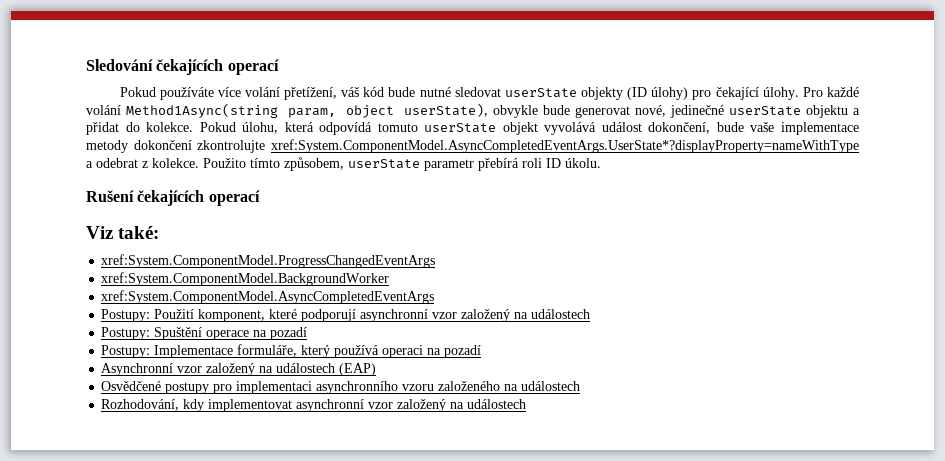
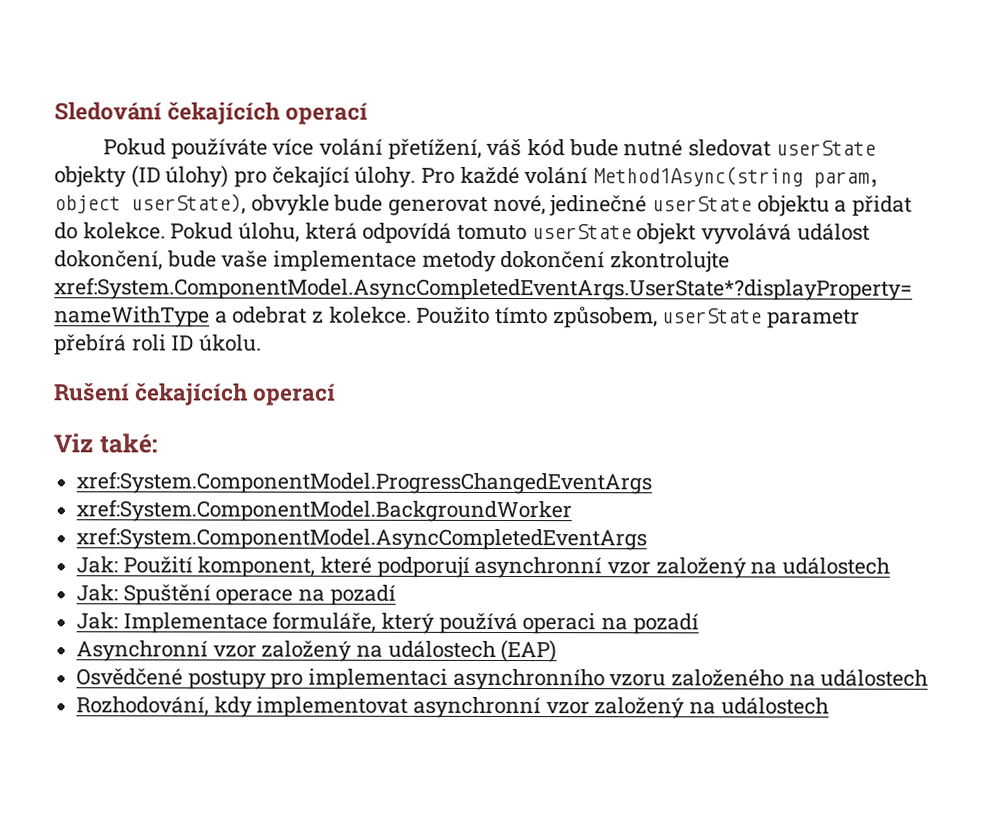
- Postupy: Použití komponent, které podporují asynchronní vzor založený na událostech
+ Jak: Použití komponent, které podporují asynchronní vzor založený na událostech
- Postupy: Spuštění operace na pozadí
+ Jak: Spuštění operace na pozadí
- Postupy: Implementace formuláře, který používá operaci na pozadí
+ Jak: Implementace formuláře, který používá operaci na pozadí

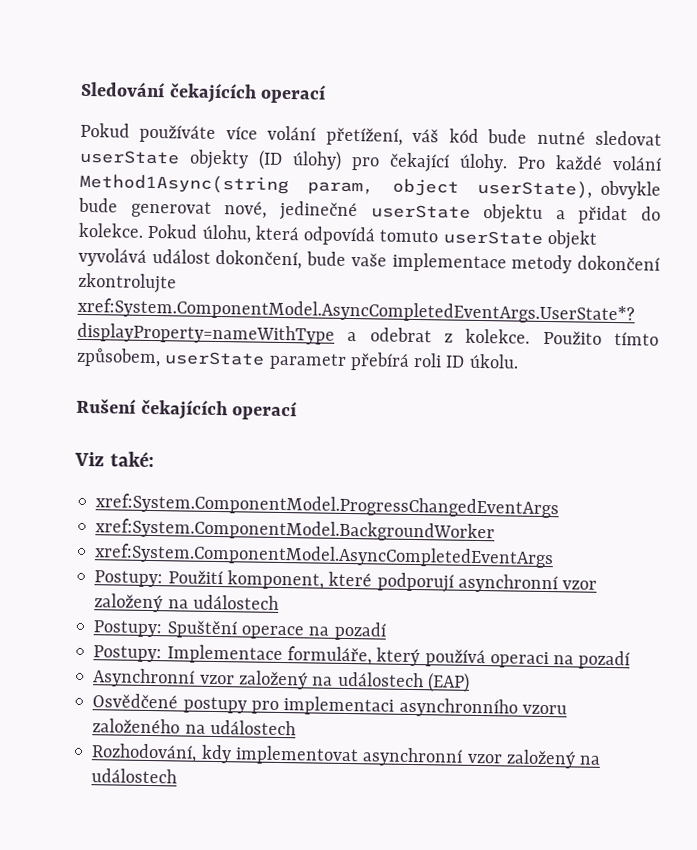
- Jak: Použití komponent, které podporují asynchronní vzor založený na událostech
+ Postupy: Použití komponent, které podporují asynchronní vzor založený na událostech
- Jak: Spuštění operace na pozadí
+ Postupy: Spuštění operace na pozadí
- Jak: Implementace formuláře, který používá operaci na pozadí
+ Postupy: Implementace formuláře, který používá operaci na pozadí

